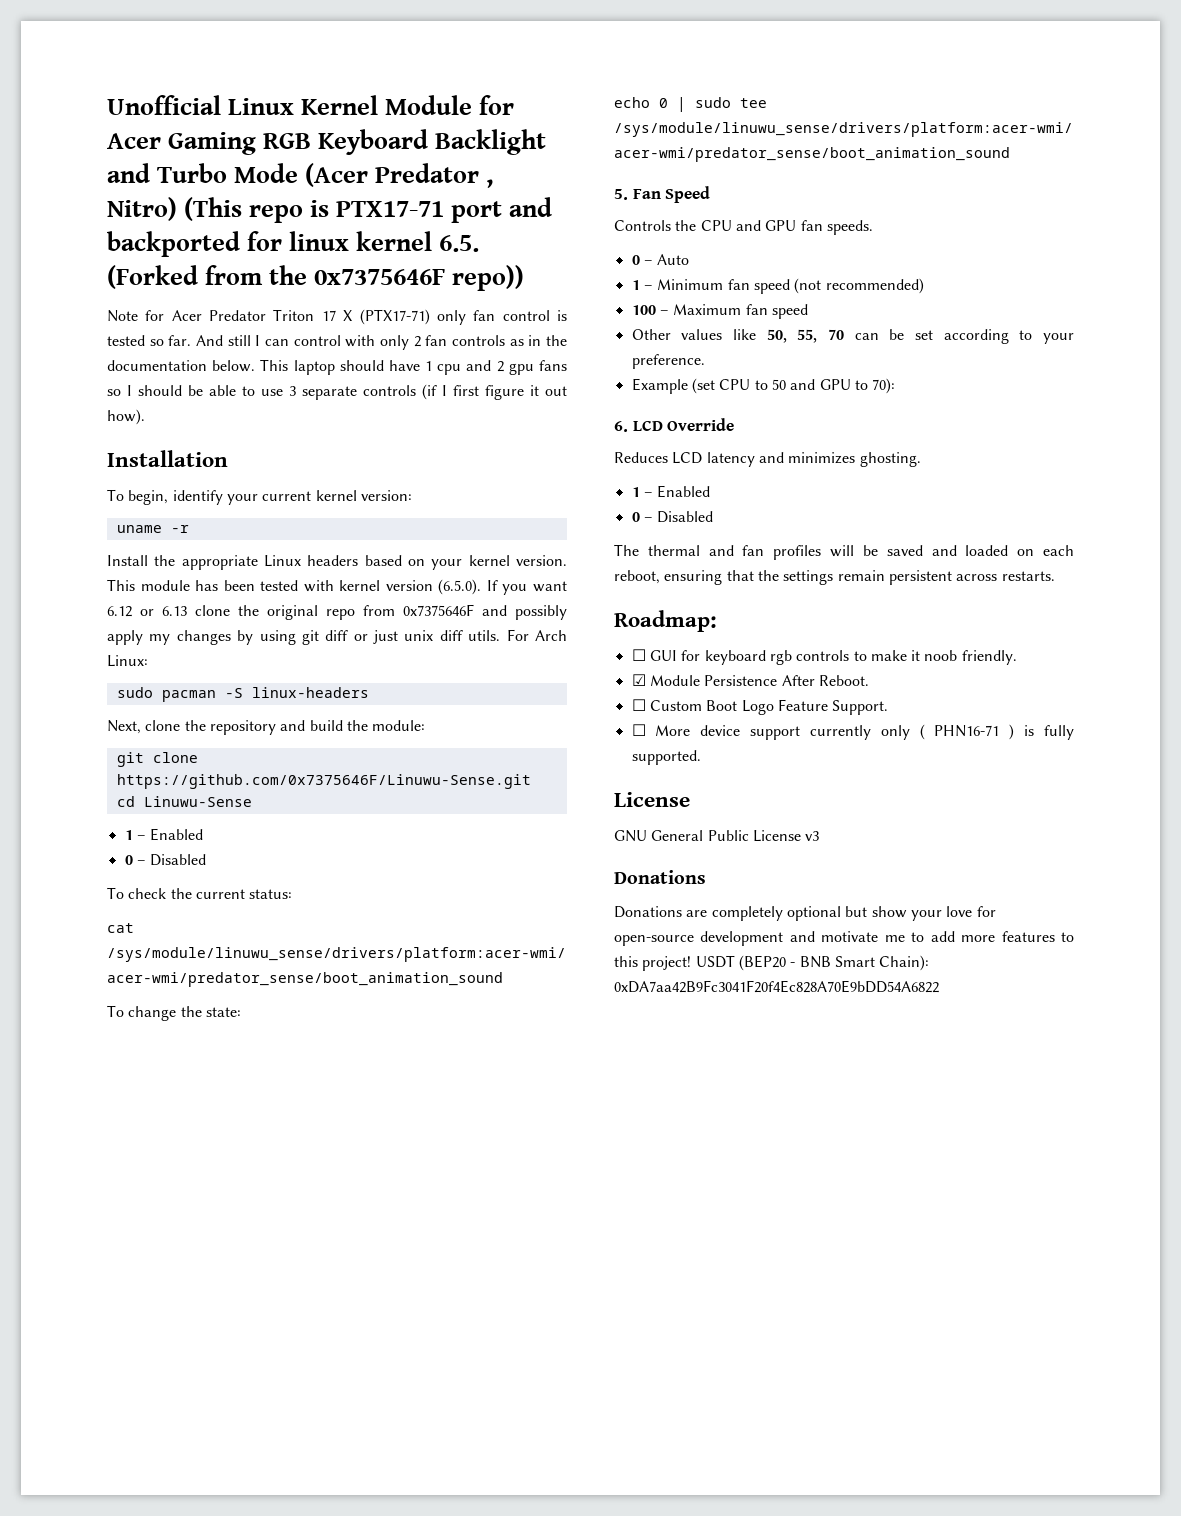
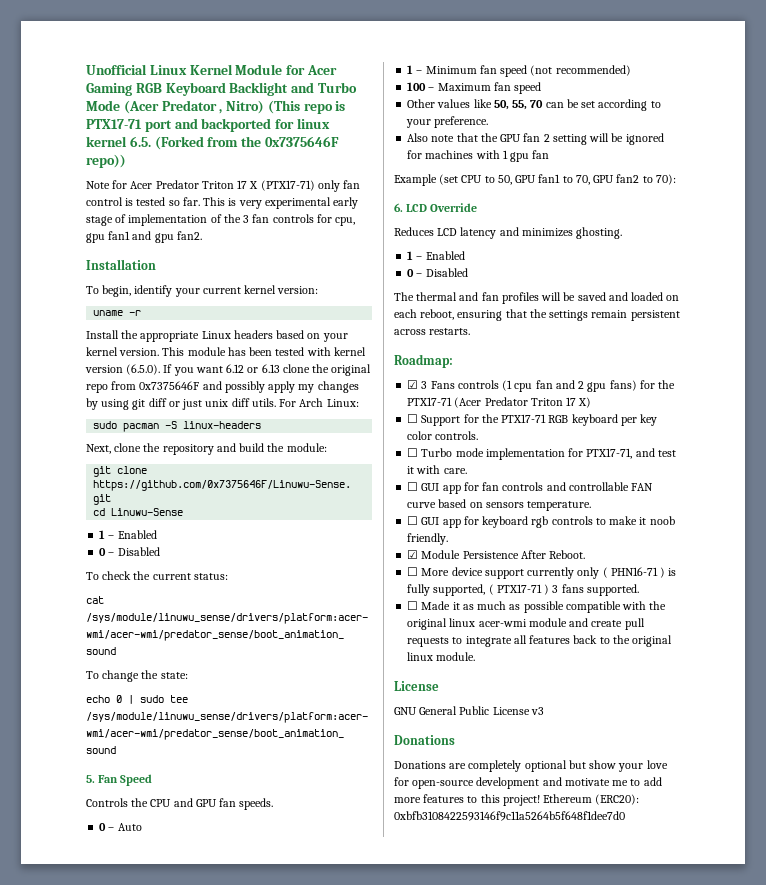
- And still I can control with only 2 fan controls as in the documentation below. This laptop should have 1 cpu and 2 gpu fans so I should be able to use 3 separate controls (if I first figure it out how).
+ This is very experimental early stage of implementation of the 3 fan controls for cpu, gpu fan1 and gpu fan2.
- Example (set CPU to 50 and GPU to 70):
+ Also note that the GPU fan 2 setting will be ignored for machines with 1 gpu fan
+ Example (set CPU to 50, GPU fan1 to 70, GPU fan2 to 70):
- ☐ GUI for keyboard rgb controls to make it noob friendly.
+ ☑ 3 Fans controls (1 cpu fan and 2 gpu fans) for the PTX17-71 (Acer Predator Triton 17 X)
+ ☐ Support for the PTX17-71 RGB keyboard per key color controls.
+ ☐ Turbo mode implementation for PTX17-71, and test it with care.
+ ☐ GUI app for fan controls and controllable FAN curve based on sensors temperature.
+ ☐ GUI app for keyboard rgb controls to make it noob friendly.
- ☐ Custom Boot Logo Feature Support.
- ☐ More device support currently only ( PHN16-71 ) is fully supported.
+ ☐ More device support currently only ( PHN16-71 ) is fully supported, ( PTX17-71 ) 3 fans supported.
+ ☐ Made it as much as possible compatible with the original linux acer-wmi module and create pull requests to integrate all features back to the original linux module.
- USDT (BEP20 - BNB Smart Chain): 0xDA7aa42B9Fc3041F20f4Ec828A70E9bDD54A6822
+ Ethereum (ERC20): 0xbfb3108422593146f9c11a5264b5f648f1dee7d0

